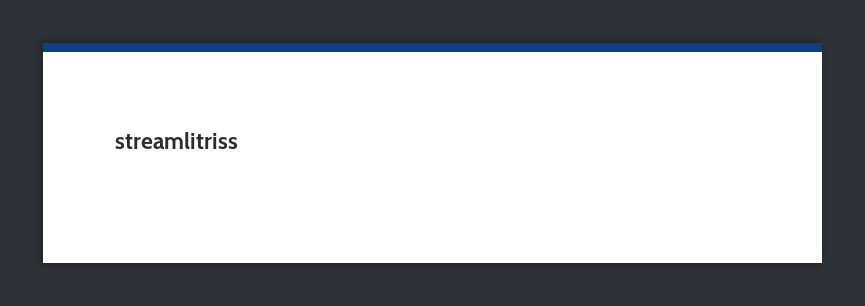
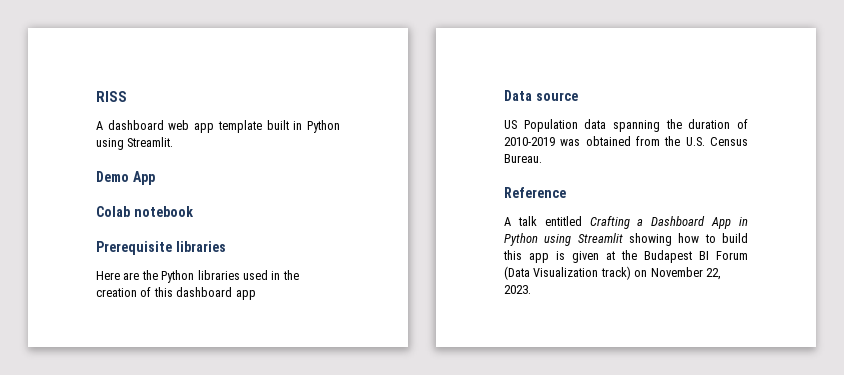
- streamlitriss
+ RISS
+ A dashboard web app template built in Python using Streamlit.
+ Demo App
+ Colab notebook
+ Prerequisite libraries
+ Here are the Python libraries used in the creation of this dashboard app
+ Data source
+ US Population data spanning the duration of 2010-2019 was obtained from the U.S. Census Bureau.
+ Reference
+ A talk entitled Crafting a Dashboard App in Python using Streamlit showing how to build this app is given at the Budapest BI Forum (Data Visualization track) on November 22, 2023.

